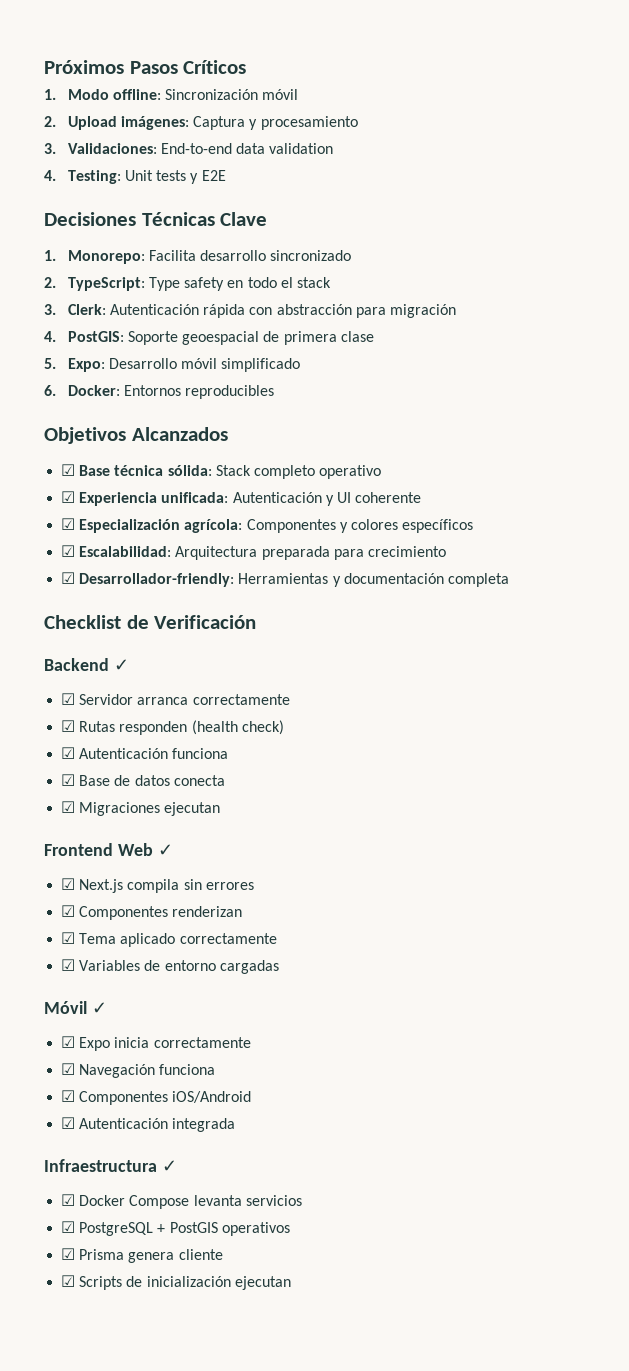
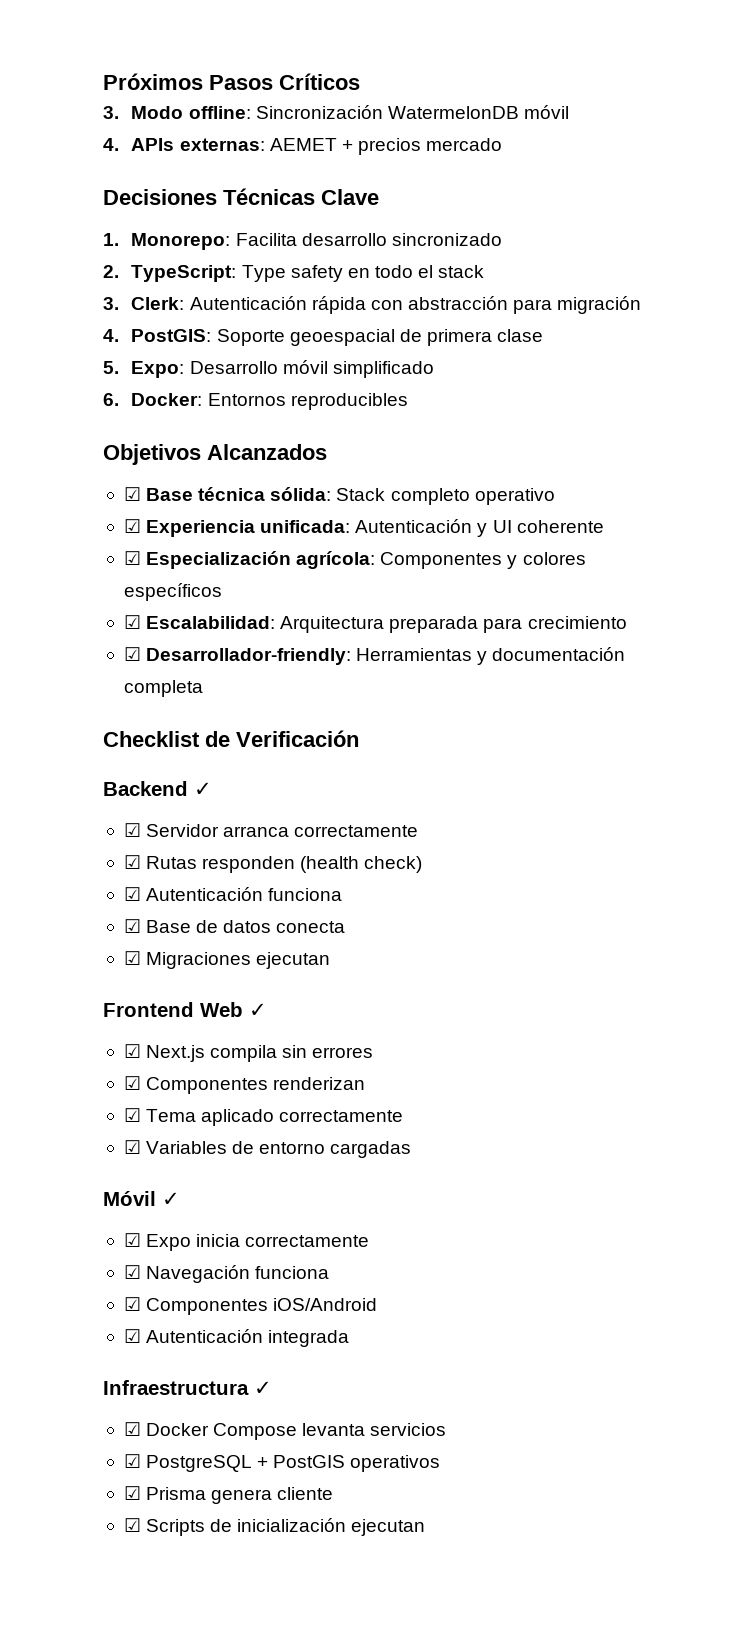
- 1. Modo offline: Sincronización móvil
+ 3. Modo offline: Sincronización WatermelonDB móvil
- 2. Upload imágenes: Captura y procesamiento
- 3. Validaciones: End-to-end data validation
- 4. Testing: Unit tests y E2E
+ 4. APIs externas: AEMET + precios mercado

